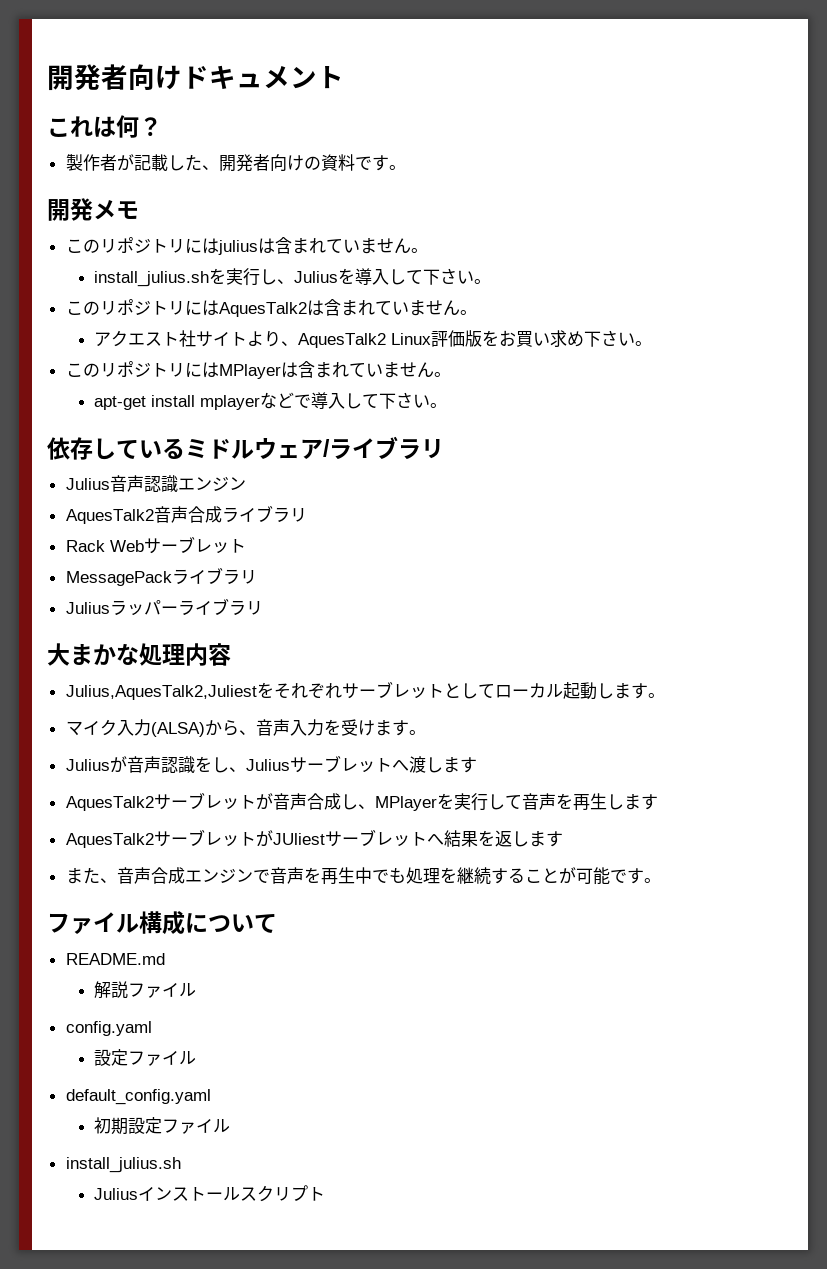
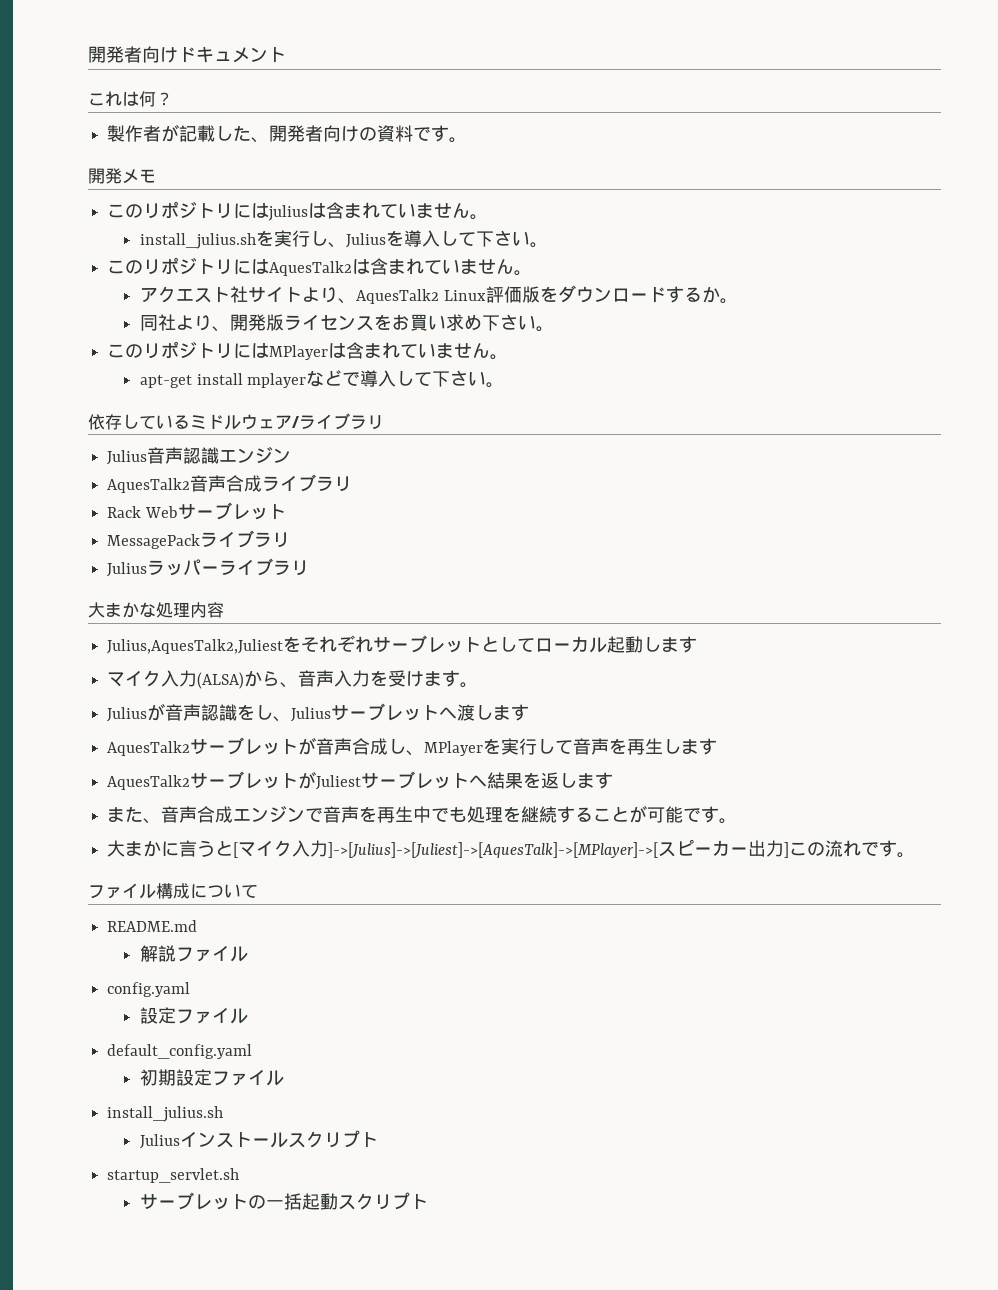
- アクエスト社サイトより、AquesTalk2 Linux評価版をお買い求め下さい。
+ アクエスト社サイトより、AquesTalk2 Linux評価版をダウンロードするか。
+ 同社より、開発版ライセンスをお買い求め下さい。
- Julius,AquesTalk2,Juliestをそれぞれサーブレットとしてローカル起動します。
+ Julius,AquesTalk2,Juliestをそれぞれサーブレットとしてローカル起動します
- AquesTalk2サーブレットがJUliestサーブレットへ結果を返します
+ AquesTalk2サーブレットがJuliestサーブレットへ結果を返します
+ 大まかに言うと[マイク入力]->[Julius]->[Juliest]->[AquesTalk]->[MPlayer]->[スピーカー出力]この流れです。
+ startup_servlet.sh
+ サーブレットの一括起動スクリプト

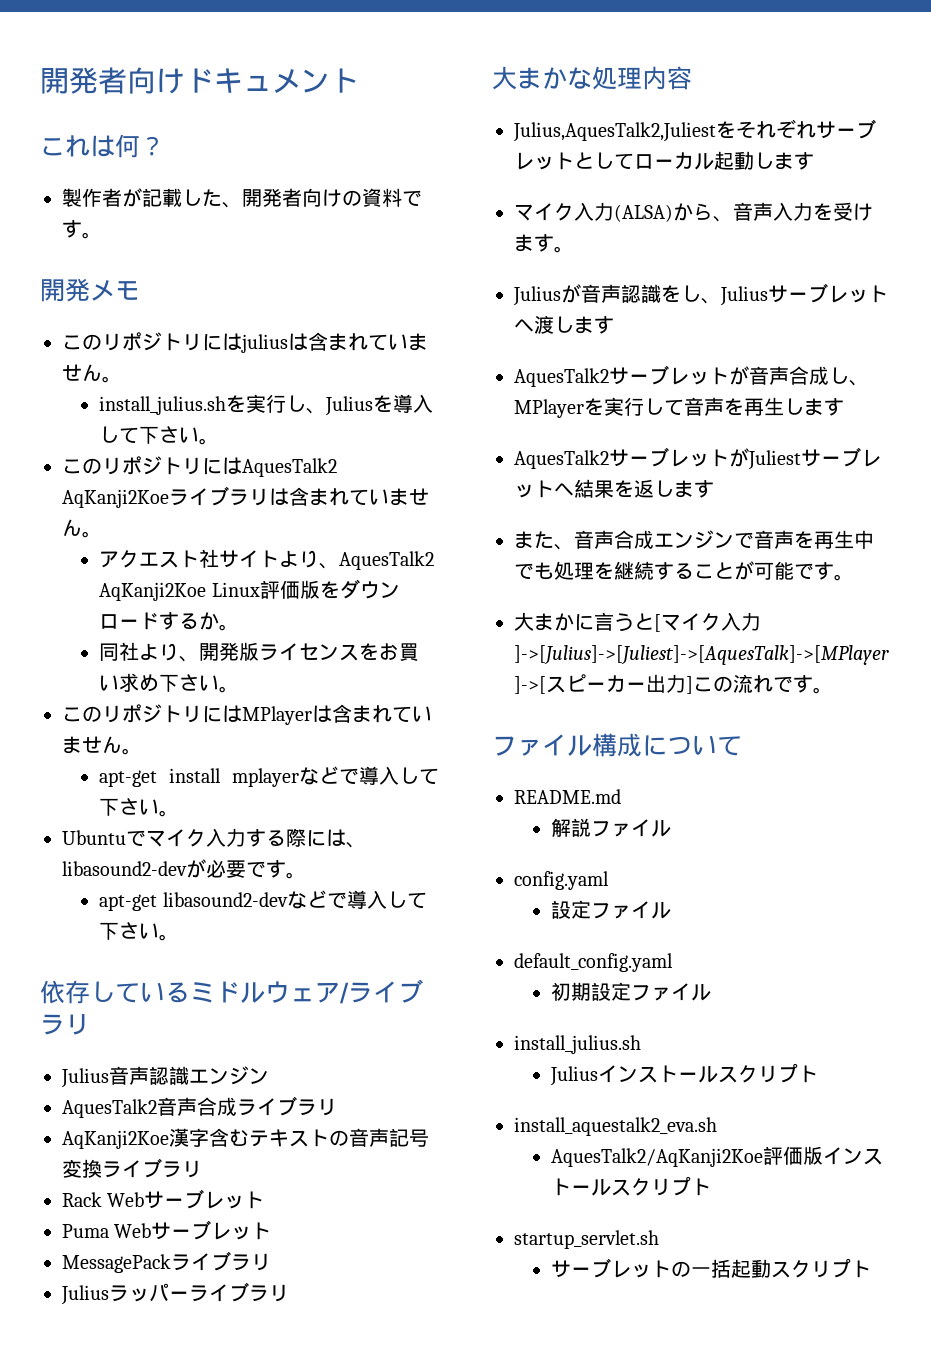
- このリポジトリにはAquesTalk2は含まれていません。
+ このリポジトリにはAquesTalk2 AqKanji2Koeライブラリは含まれていません。
- アクエスト社サイトより、AquesTalk2 Linux評価版をダウンロードするか。
+ アクエスト社サイトより、AquesTalk2 AqKanji2Koe Linux評価版をダウンロードするか。
+ Ubuntuでマイク入力する際には、libasound2-devが必要です。
+ apt-get libasound2-devなどで導入して下さい。
+ AqKanji2Koe漢字含むテキストの音声記号変換ライブラリ
+ Puma Webサーブレット
+ install_aquestalk2_eva.sh
+ AquesTalk2/AqKanji2Koe評価版インストールスクリプト

